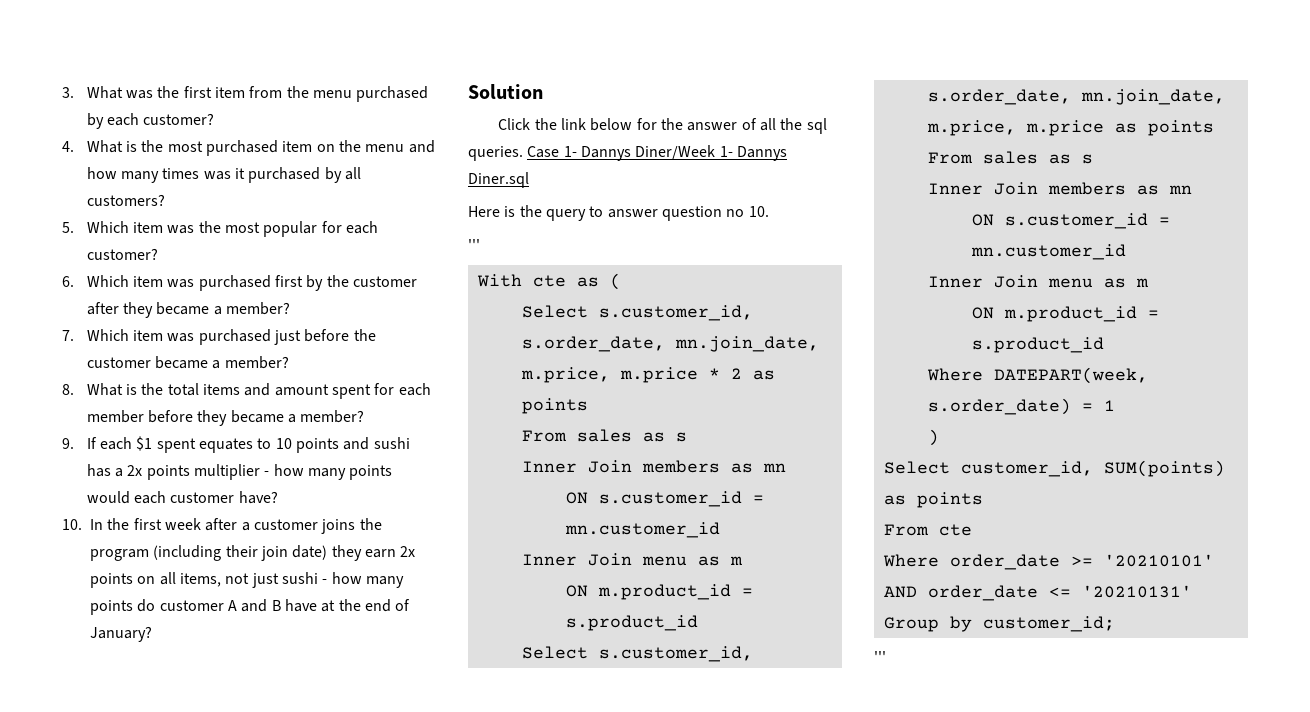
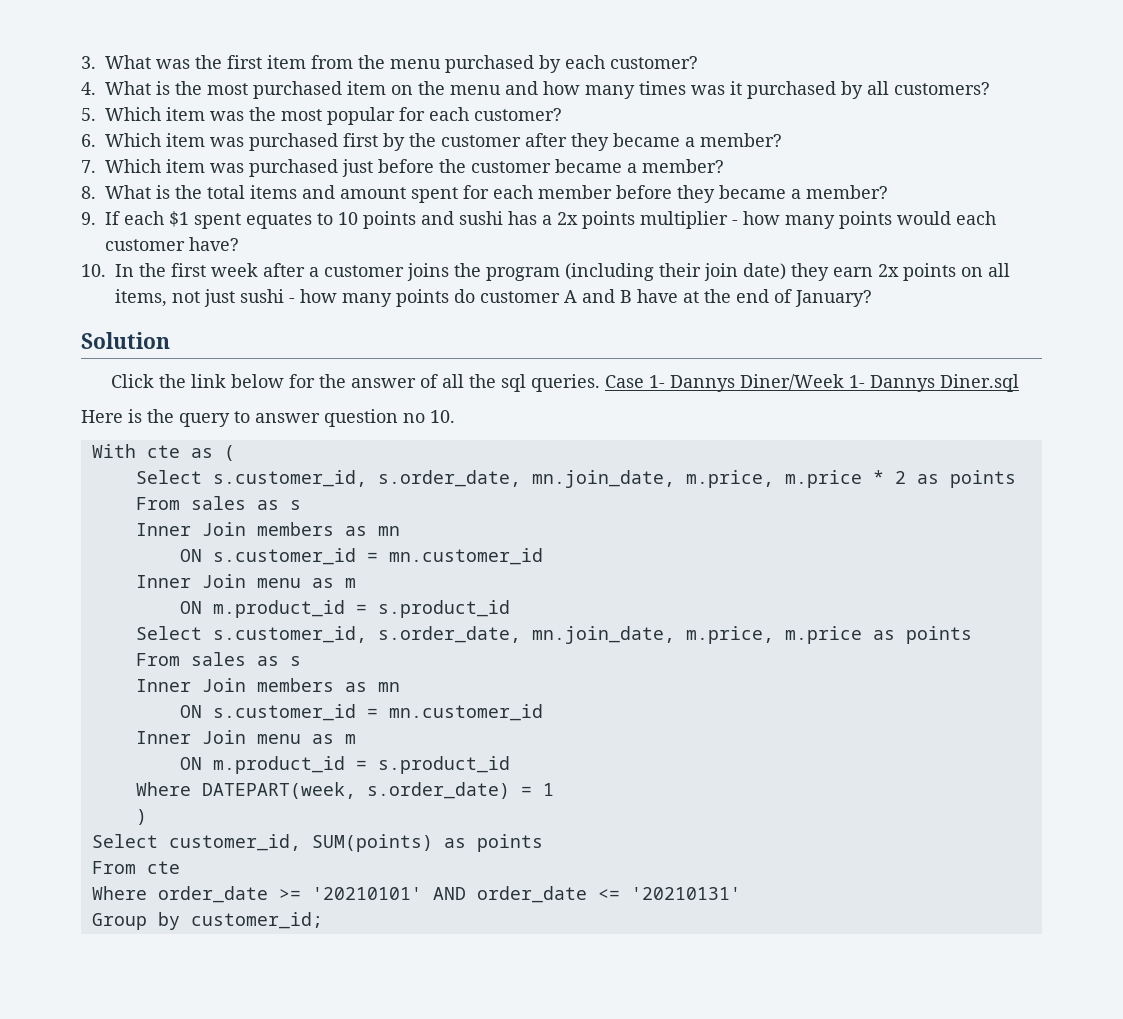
  Here is the query to answer question no 10.
- '''
  Group by customer_id;
- '''

